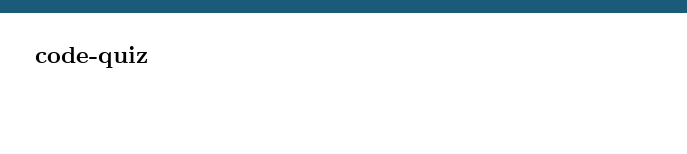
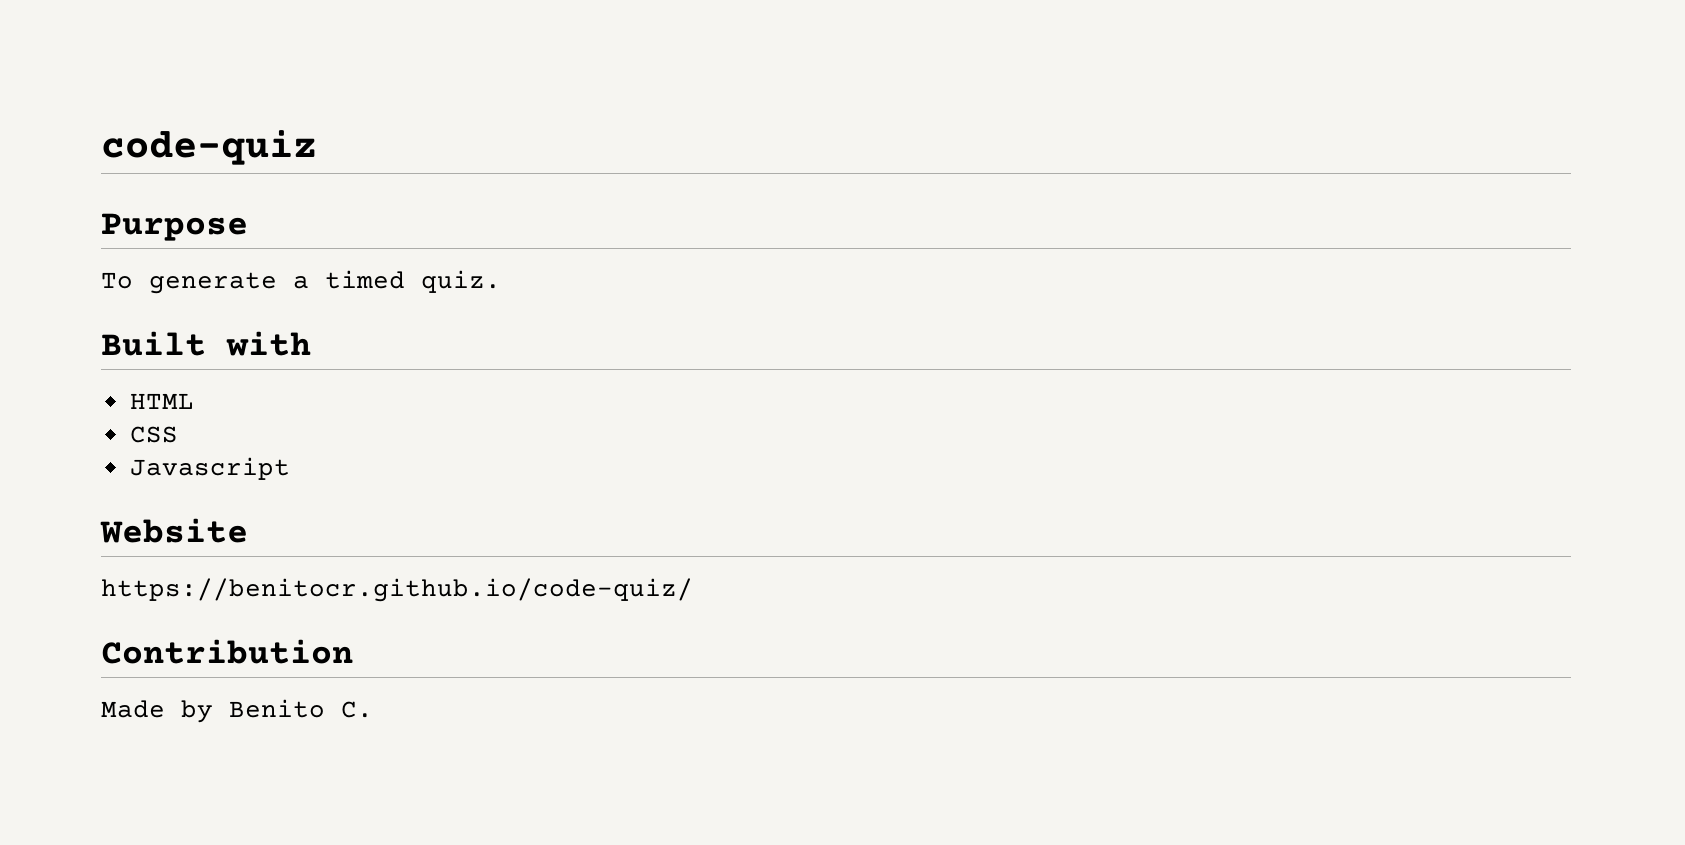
+ Purpose
+ To generate a timed quiz.
+ Built with
+ HTML
+ CSS
+ Javascript
+ Website
+ https://benitocr.github.io/code-quiz/
+ Contribution
+ Made by Benito C.

